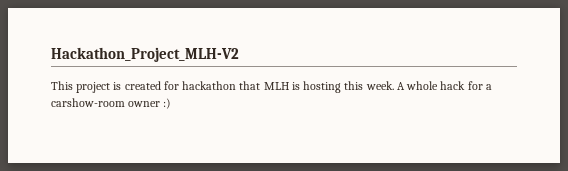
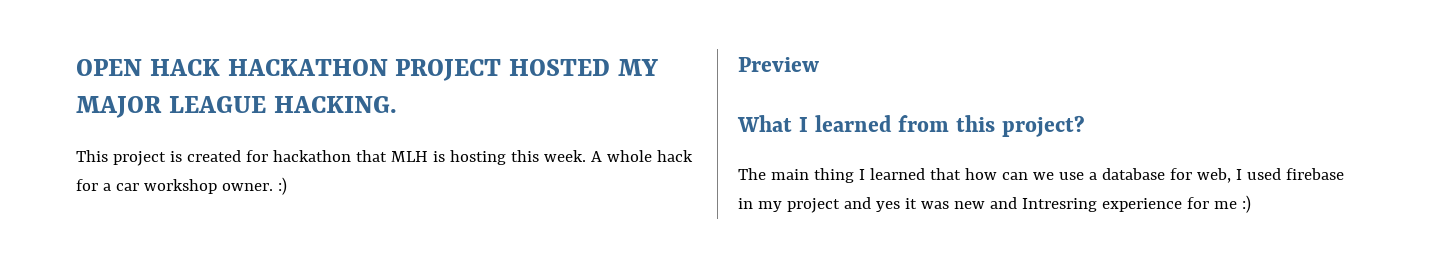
- Hackathon_Project_MLH-V2
+ OPEN HACK HACKATHON PROJECT HOSTED MY MAJOR LEAGUE HACKING.
- A whole hack for a carshow-room owner :)
+ A whole hack for a car workshop owner. :)
+ Preview
+ What I learned from this project?
+ The main thing I learned that how can we use a database for web, I used firebase in my project and yes it was new and Intresring experience for me :)

